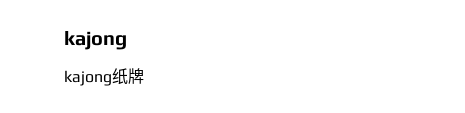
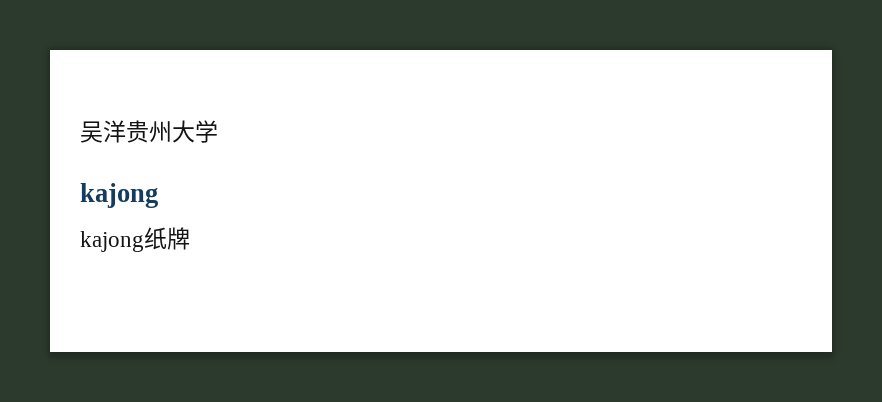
+ 吴洋贵州大学

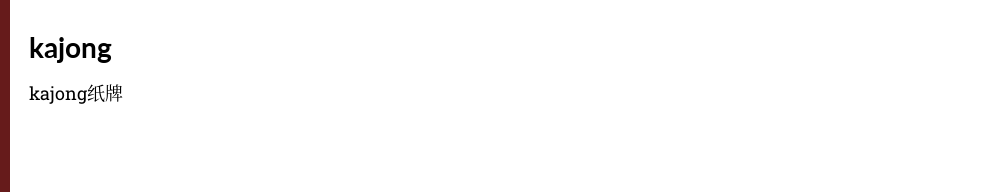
- 吴洋贵州大学

